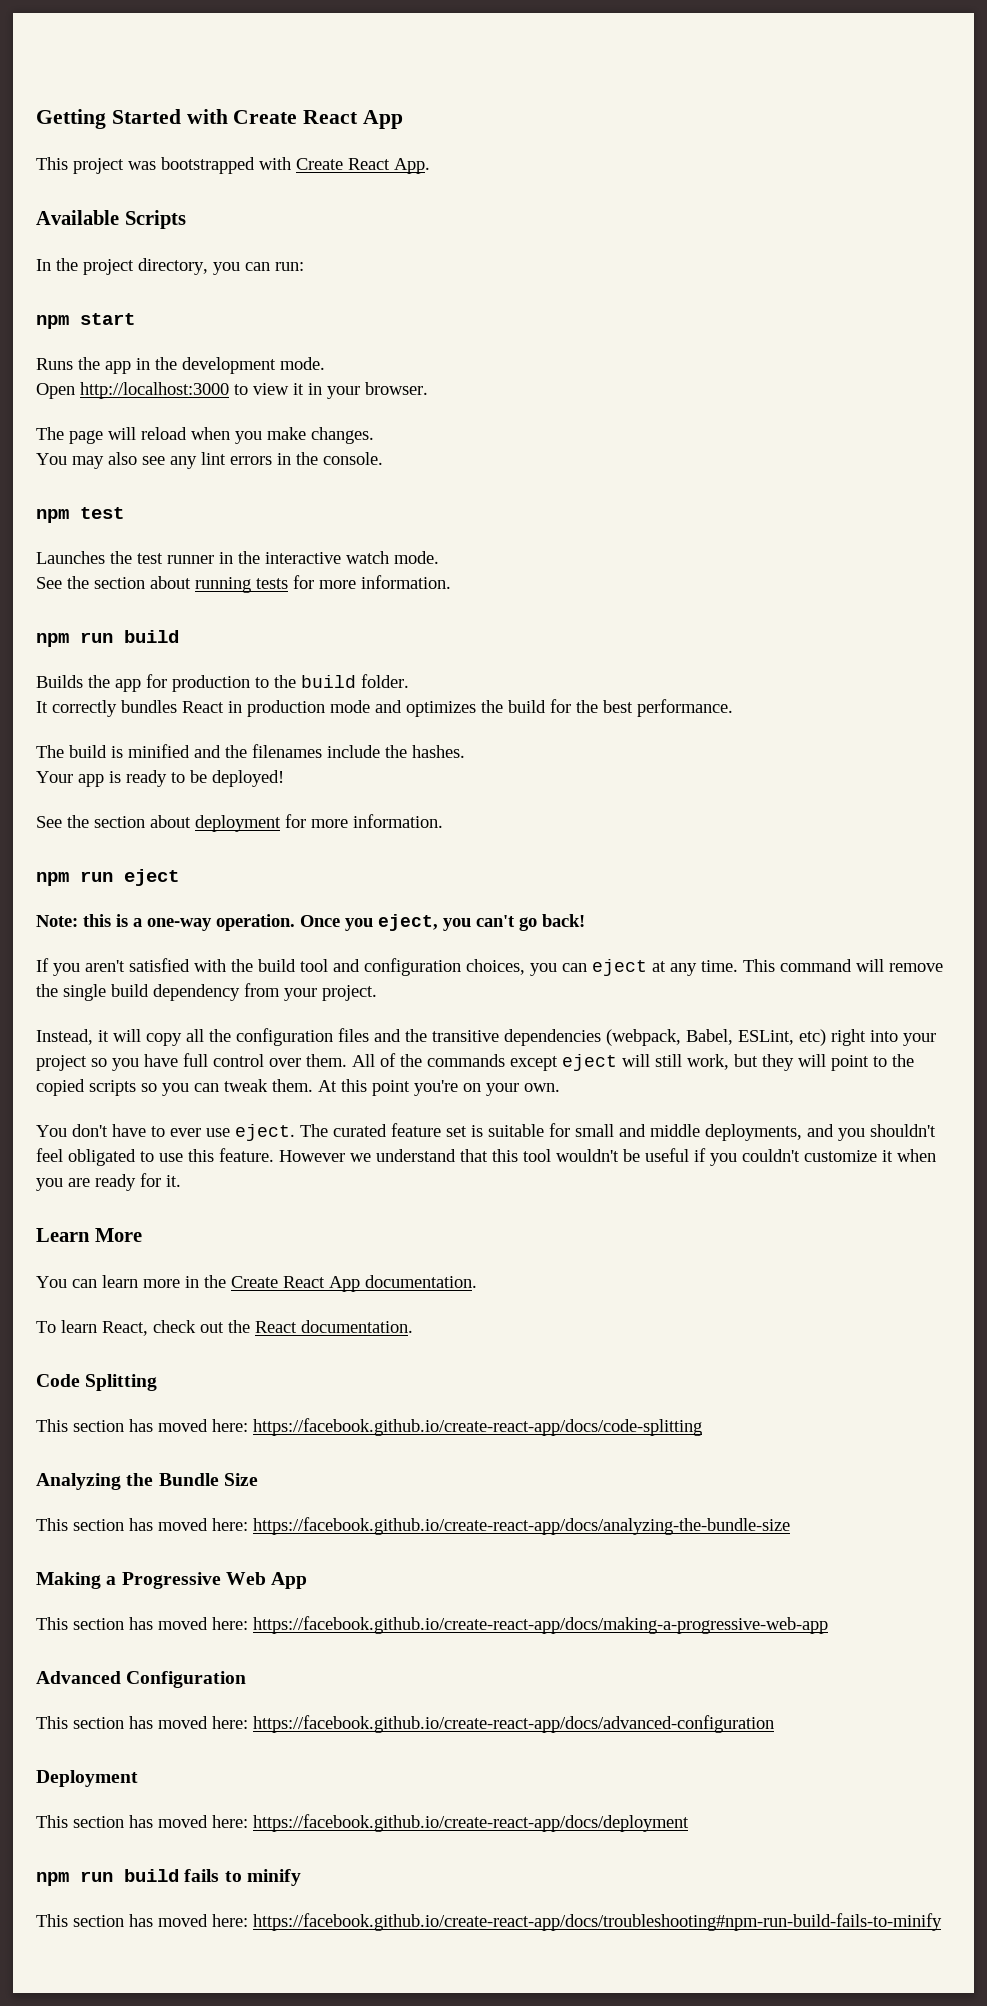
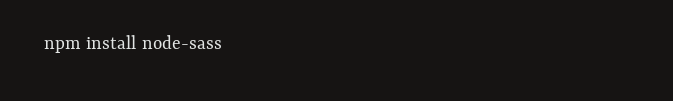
- Getting Started with Create React App
- This project was bootstrapped with Create React App.
- Available Scripts
- In the project directory, you can run:
- npm start
- Runs the app in the development mode.
- Open http://localhost:3000 to view it in your browser.
- The page will reload when you make changes.
- You may also see any lint errors in the console.
- npm test
- Launches the test runner in the interactive watch mode.
- See the section about running tests for more information.
- npm run build
- Builds the app for production to the build folder.
- It correctly bundles React in production mode and optimizes the build for the best performance.
- The build is minified and the filenames include the hashes.
- Your app is ready to be deployed!
- See the section about deployment for more information.
- npm run eject
- Note: this is a one-way operation. Once you eject, you can't go back!
- If you aren't satisfied with the build tool and configuration choices, you can eject at any time. This command will remove the single build dependency from your project.
- Instead, it will copy all the configuration files and the transitive dependencies (webpack, Babel, ESLint, etc) right into your project so you have full control over them. All of the commands except eject will still work, but they will point to the copied scripts so you can tweak them. At this point you're on your own.
- You don't have to ever use eject. The curated feature set is suitable for small and middle deployments, and you shouldn't feel obligated to use this feature. However we understand that this tool wouldn't be useful if you couldn't customize it when you are ready for it.
- Learn More
- You can learn more in the Create React App documentation.
- To learn React, check out the React documentation.
- Code Splitting
- This section has moved here: https://facebook.github.io/create-react-app/docs/code-splitting
- Analyzing the Bundle Size
- This section has moved here: https://facebook.github.io/create-react-app/docs/analyzing-the-bundle-size
- Making a Progressive Web App
- This section has moved here: https://facebook.github.io/create-react-app/docs/making-a-progressive-web-app
- Advanced Configuration
- This section has moved here: https://facebook.github.io/create-react-app/docs/advanced-configuration
- Deployment
- This section has moved here: https://facebook.github.io/create-react-app/docs/deployment
- npm run build fails to minify
- This section has moved here: https://facebook.github.io/create-react-app/docs/troubleshooting#npm-run-build-fails-to-minify
+ npm install node-sass

